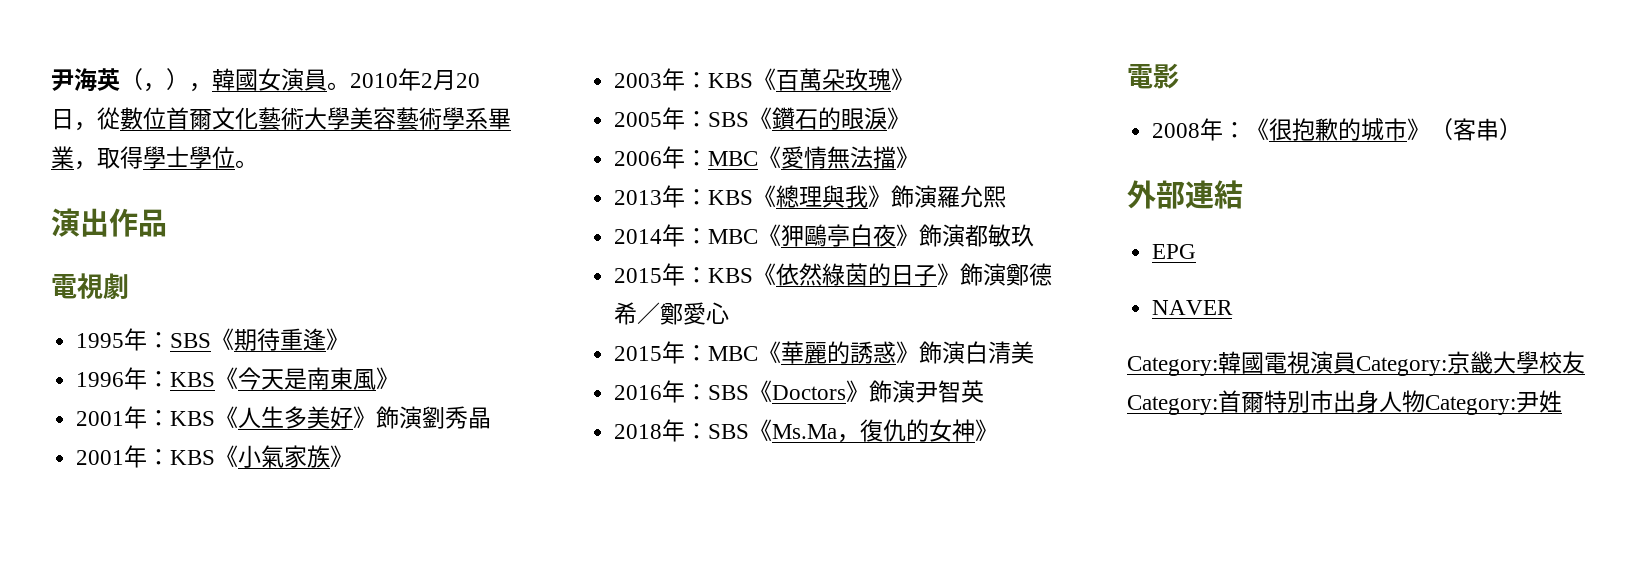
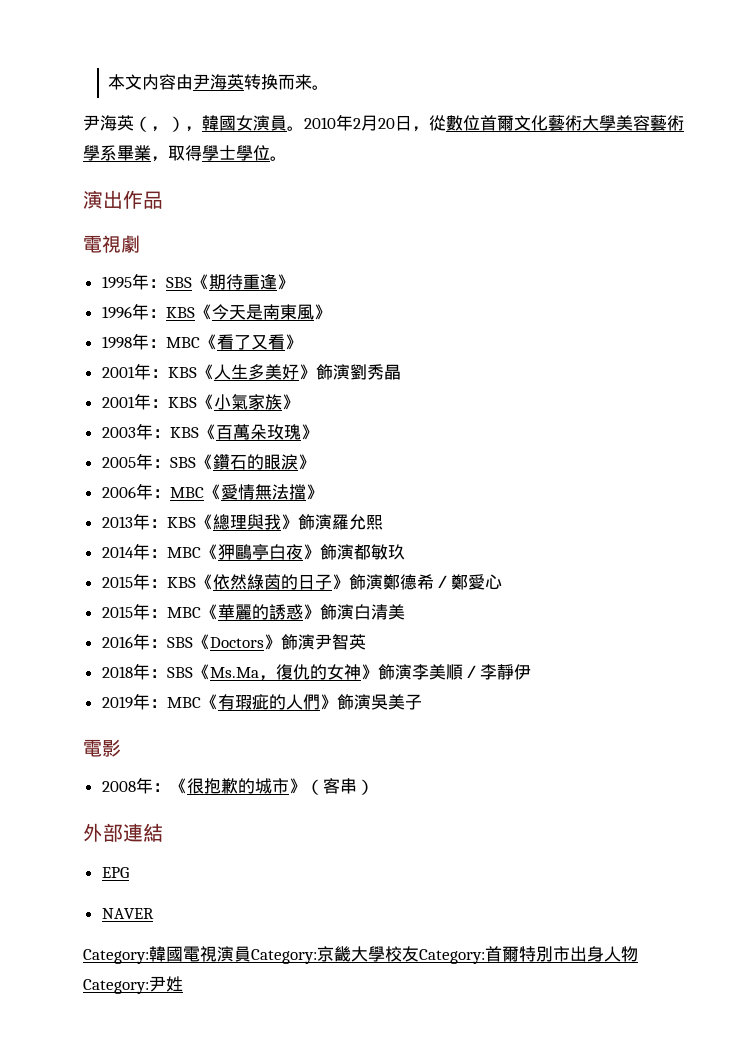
+ 本文内容由尹海英转换而来。
+ 1998年：MBC《看了又看》
- 2018年：SBS《Ms.Ma，復仇的女神》
+ 2018年：SBS《Ms.Ma，復仇的女神》飾演李美順／李靜伊
+ 2019年：MBC《有瑕疵的人們》飾演吳美子

